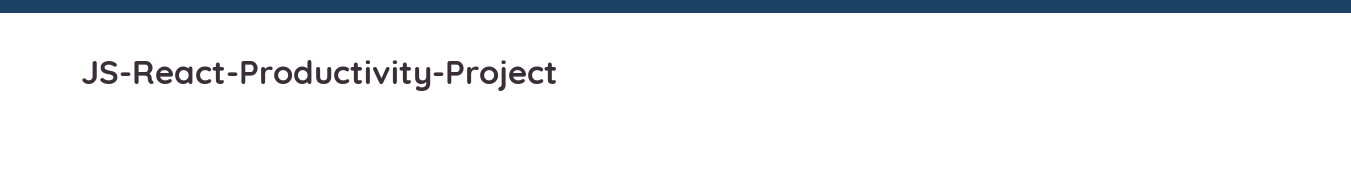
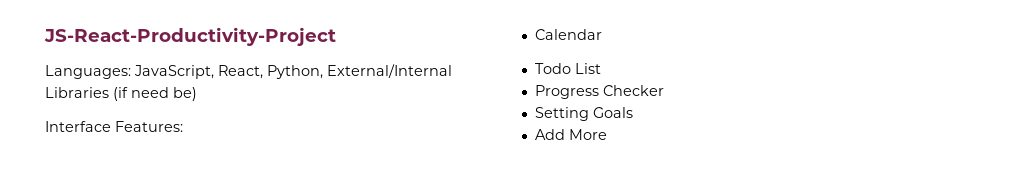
+ Languages: JavaScript, React, Python, External/Internal Libraries (if need be)
+ Interface Features:
+ Calendar
+ Todo List
+ Progress Checker
+ Setting Goals
+ Add More

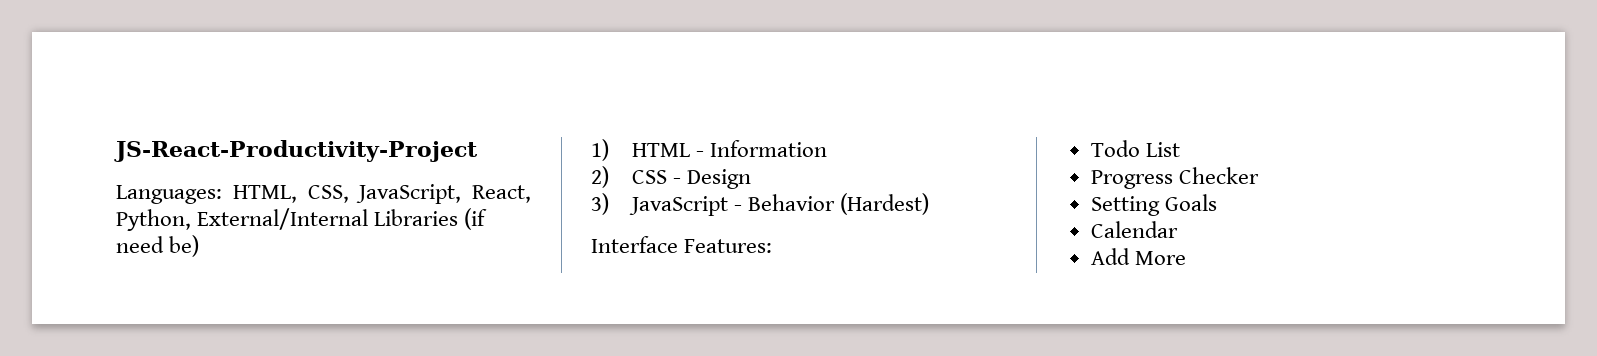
- Languages: JavaScript, React, Python, External/Internal Libraries (if need be)
+ Languages: HTML, CSS, JavaScript, React, Python, External/Internal Libraries (if need be)
+ 1) HTML - Information
+ 2) CSS - Design
+ 3) JavaScript - Behavior (Hardest)
- Calendar
+ Calendar

